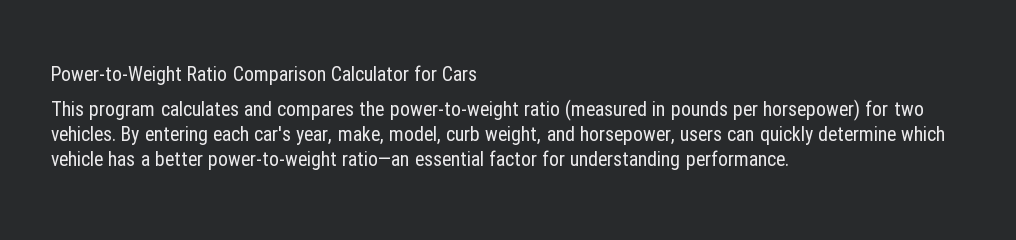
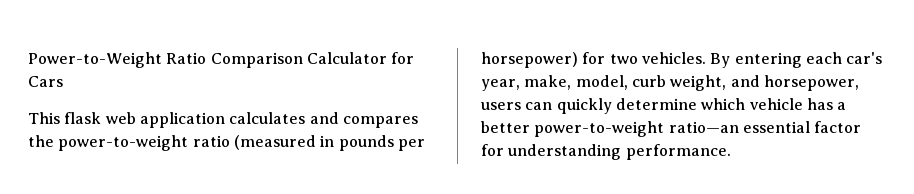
- This program calculates and compares the power-to-weight ratio (measured in pounds per horsepower) for two vehicles.
+ This flask web application calculates and compares the power-to-weight ratio (measured in pounds per horsepower) for two vehicles.

